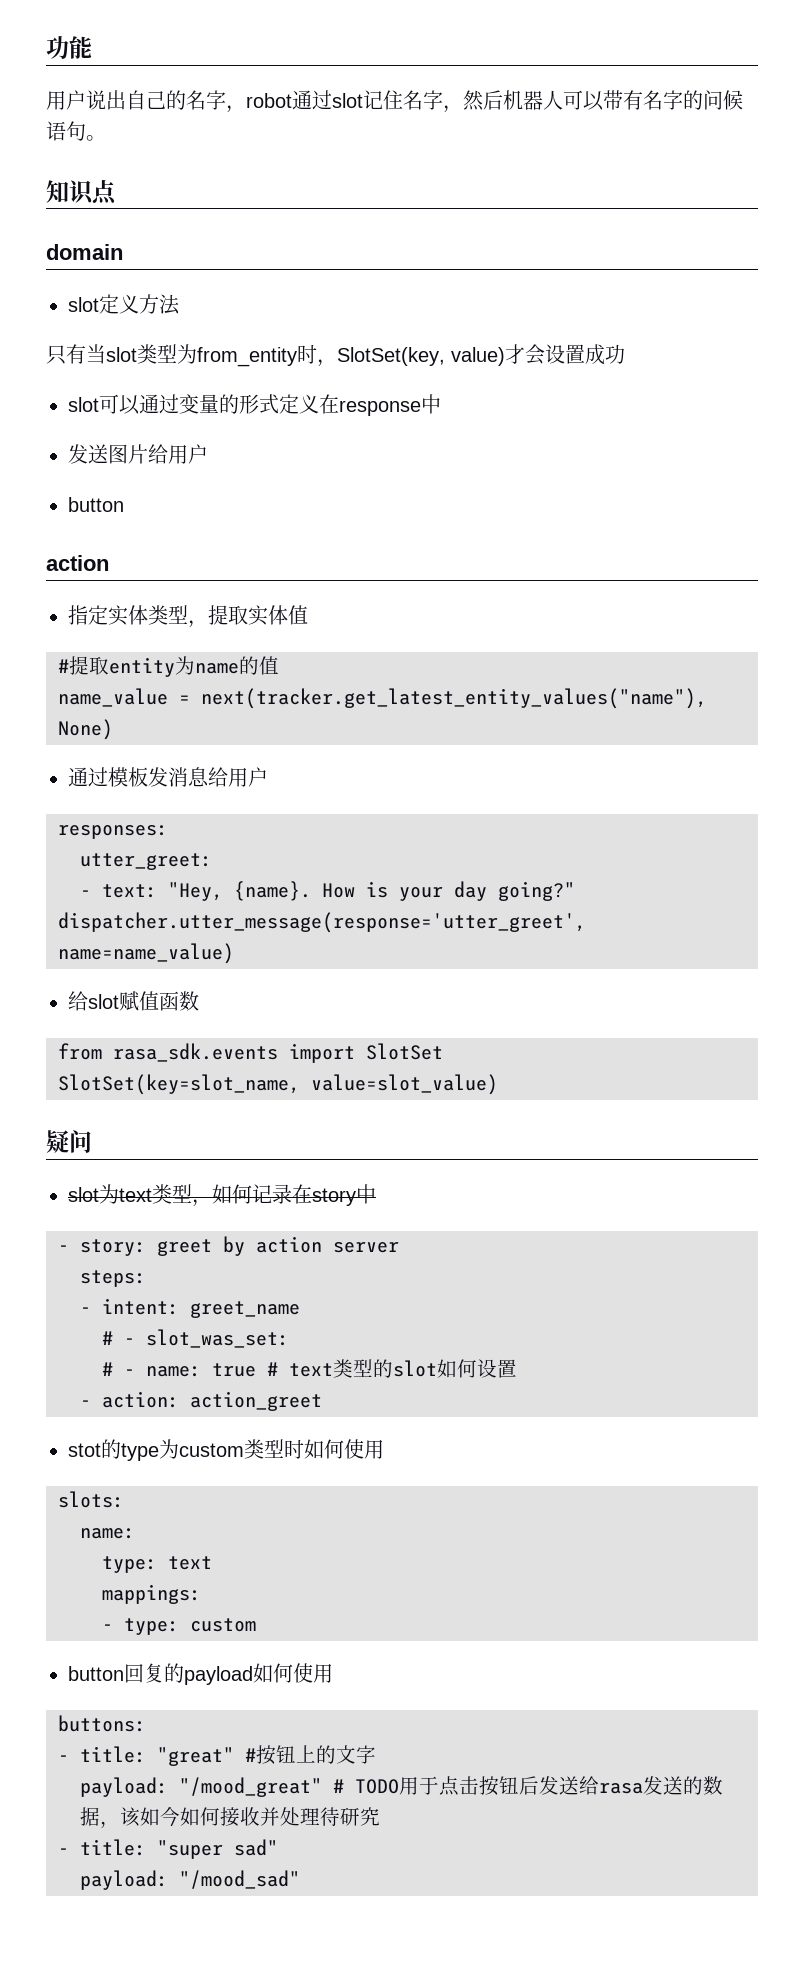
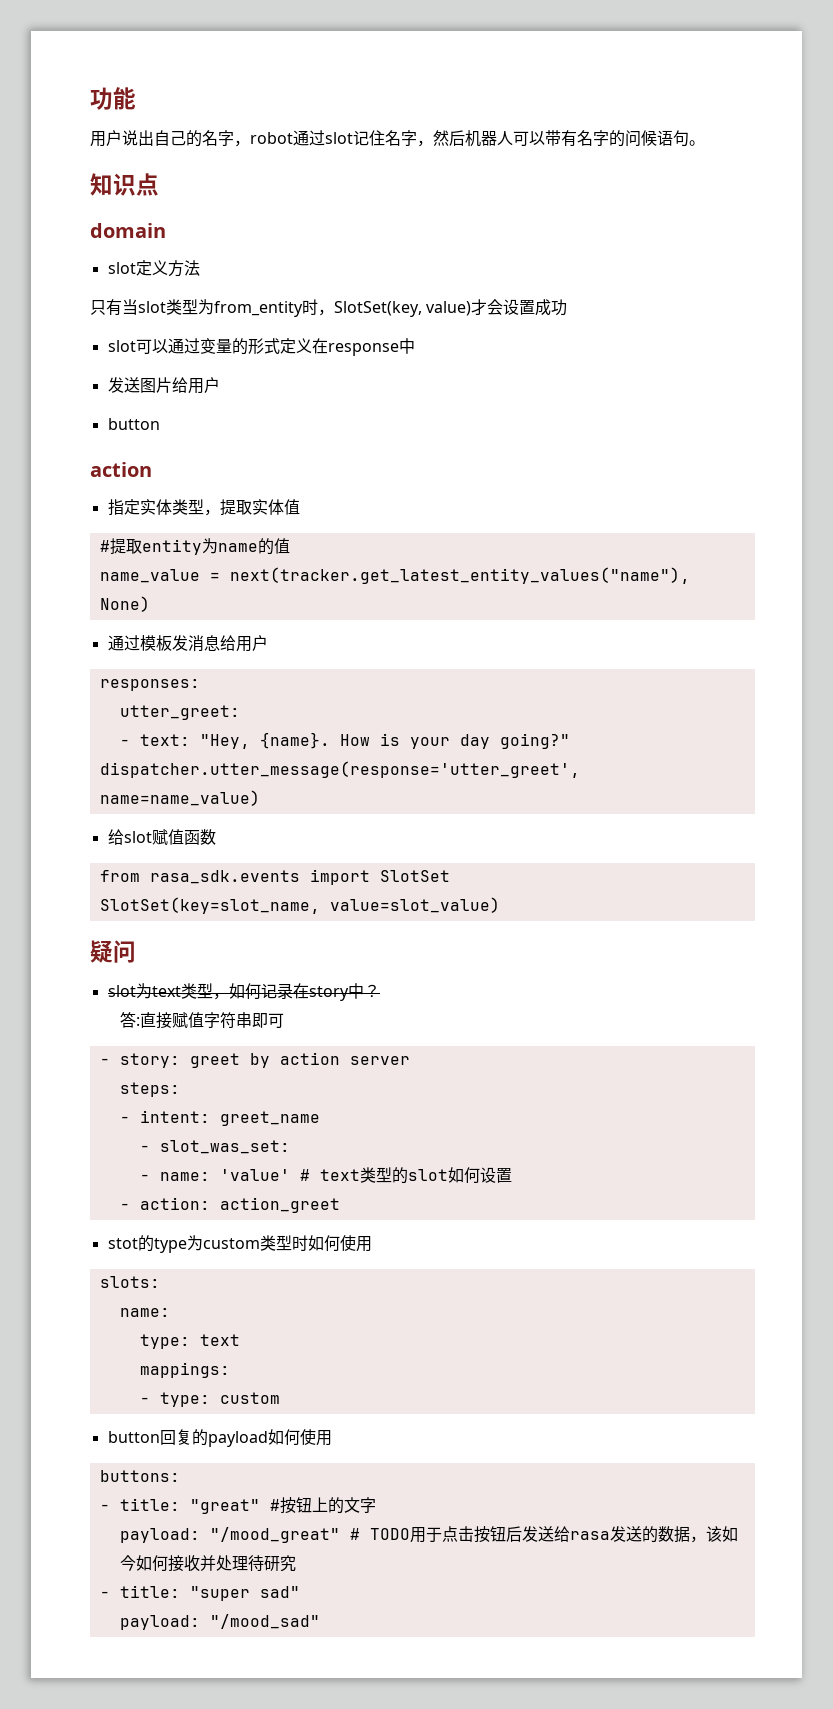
- slot为text类型，如何记录在story中
+ slot为text类型，如何记录在story中？
+ 答:直接赋值字符串即可
- # - slot_was_set:
+ - slot_was_set:
- # - name: true # text类型的slot如何设置
+ - name: 'value' # text类型的slot如何设置

